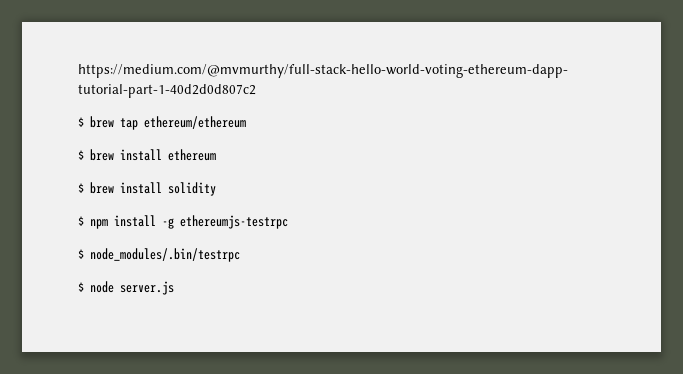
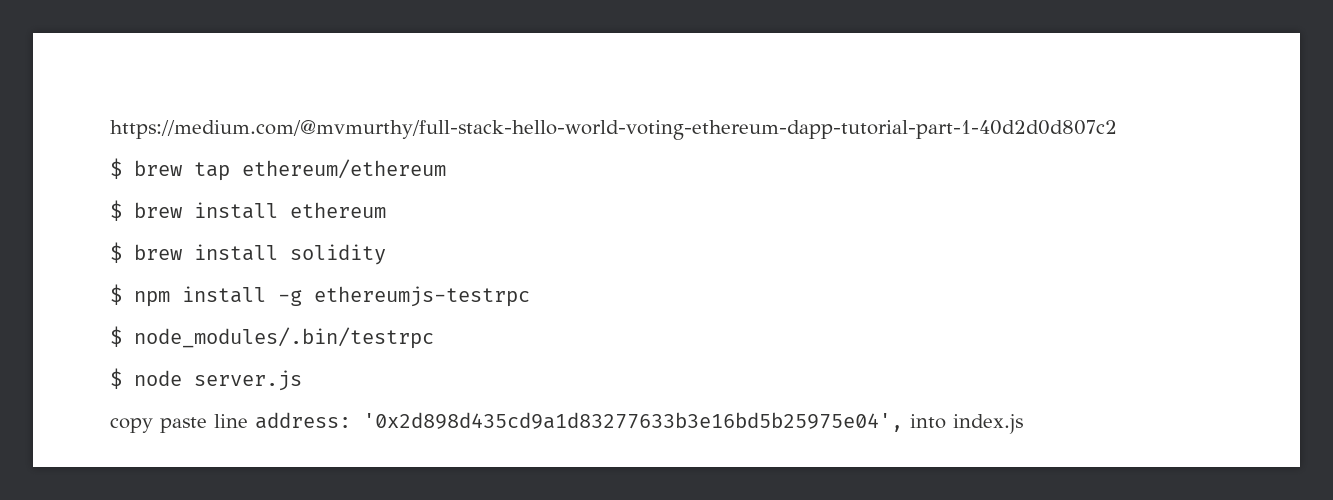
+ copy paste line address: '0x2d898d435cd9a1d83277633b3e16bd5b25975e04', into index.js

